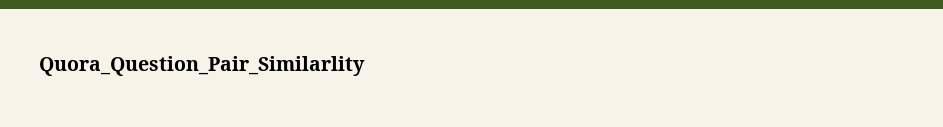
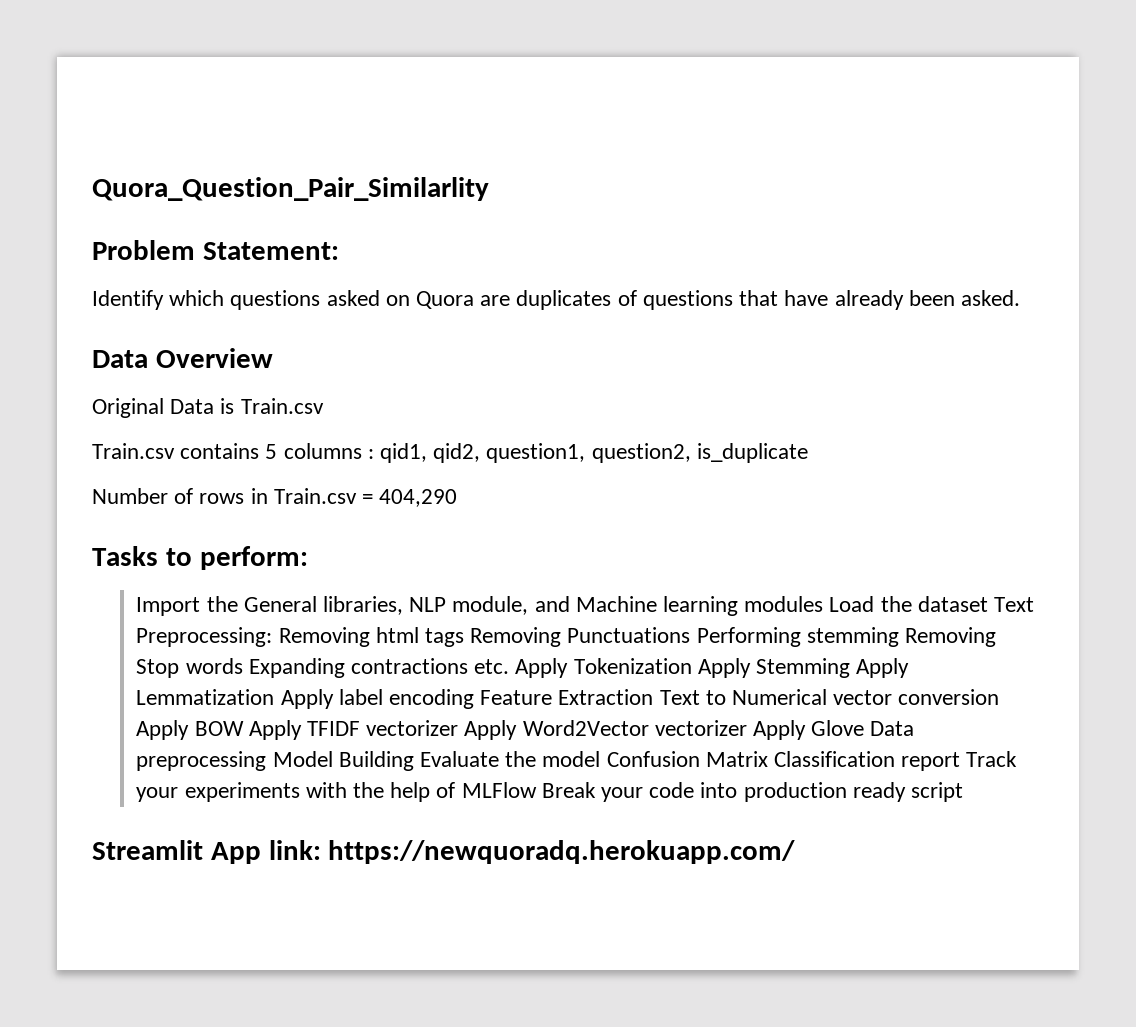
+ Problem Statement:
+ Identify which questions asked on Quora are duplicates of questions that have already been asked.
+ Data Overview
+ Original Data is Train.csv
+ Train.csv contains 5 columns : qid1, qid2, question1, question2, is_duplicate
+ Number of rows in Train.csv = 404,290
+ Tasks to perform:
+ Import the General libraries, NLP module, and Machine learning modules Load the dataset Text Preprocessing: Removing html tags Removing Punctuations Performing stemming Removing Stop words Expanding contractions etc. Apply Tokenization Apply Stemming Apply Lemmatization Apply label encoding Feature Extraction Text to Numerical vector conversion Apply BOW Apply TFIDF vectorizer Apply Word2Vector vectorizer Apply Glove Data preprocessing Model Building Evaluate the model Confusion Matrix Classification report Track your experiments with the help of MLFlow Break your code into production ready script
+ Streamlit App link: https://newquoradq.herokuapp.com/

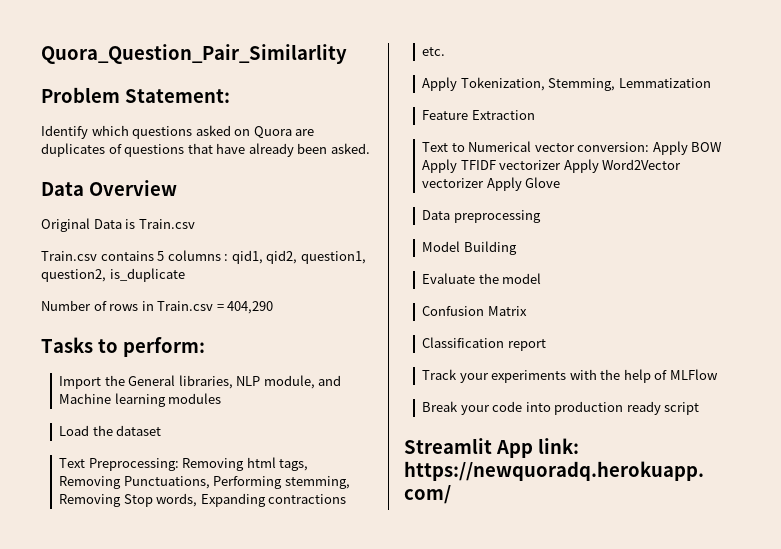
- Import the General libraries, NLP module, and Machine learning modules Load the dataset Text Preprocessing:
+ Import the General libraries, NLP module, and Machine learning modules
+ Load the dataset
+ Text Preprocessing:
- Removing html tags Removing Punctuations Performing stemming Removing Stop words Expanding contractions etc. Apply Tokenization Apply Stemming Apply Lemmatization Apply label encoding Feature Extraction Text to Numerical vector conversion Apply BOW Apply TFIDF vectorizer Apply Word2Vector vectorizer Apply Glove Data preprocessing Model Building Evaluate the model Confusion Matrix Classification report Track your experiments with the help of MLFlow Break your code into production ready script
+ Removing html tags, Removing Punctuations, Performing stemming, Removing Stop words, Expanding contractions etc.
+ Apply Tokenization, Stemming, Lemmatization
+ Feature Extraction
+ Text to Numerical vector conversion: Apply BOW Apply TFIDF vectorizer Apply Word2Vector vectorizer Apply Glove
+ Data preprocessing
+ Model Building
+ Evaluate the model
+ Confusion Matrix
+ Classification report
+ Track your experiments with the help of MLFlow
+ Break your code into production ready script

